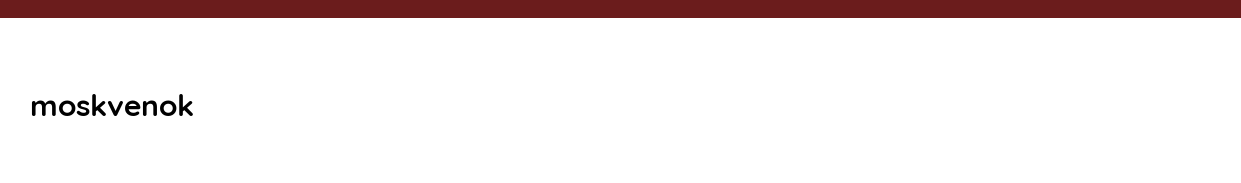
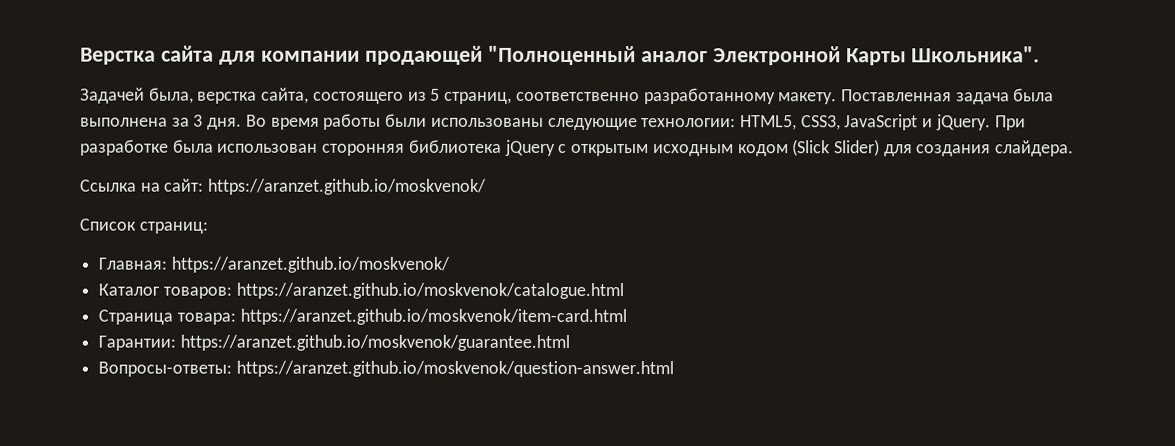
- moskvenok
+ Верстка сайта для компании продающей "Полноценный аналог Электронной Карты Школьника".
+ Задачей была, верстка сайта, состоящего из 5 страниц, соответственно разработанному макету. Поставленная задача была выполнена за 3 дня. Во время работы были использованы следующие технологии: HTML5, CSS3, JavaScript и jQuery. При разработке была использован сторонняя библиотека jQuery с открытым исходным кодом (Slick Slider) для создания слайдера.
+ Ссылка на сайт: https://aranzet.github.io/moskvenok/
+ Список страниц:
+ Главная: https://aranzet.github.io/moskvenok/
+ Каталог товаров: https://aranzet.github.io/moskvenok/catalogue.html
+ Страница товара: https://aranzet.github.io/moskvenok/item-card.html
+ Гарантии: https://aranzet.github.io/moskvenok/guarantee.html
+ Вопросы-ответы: https://aranzet.github.io/moskvenok/question-answer.html

